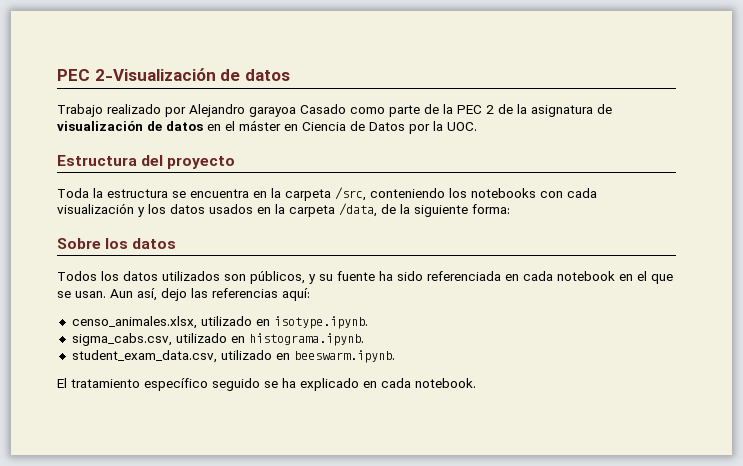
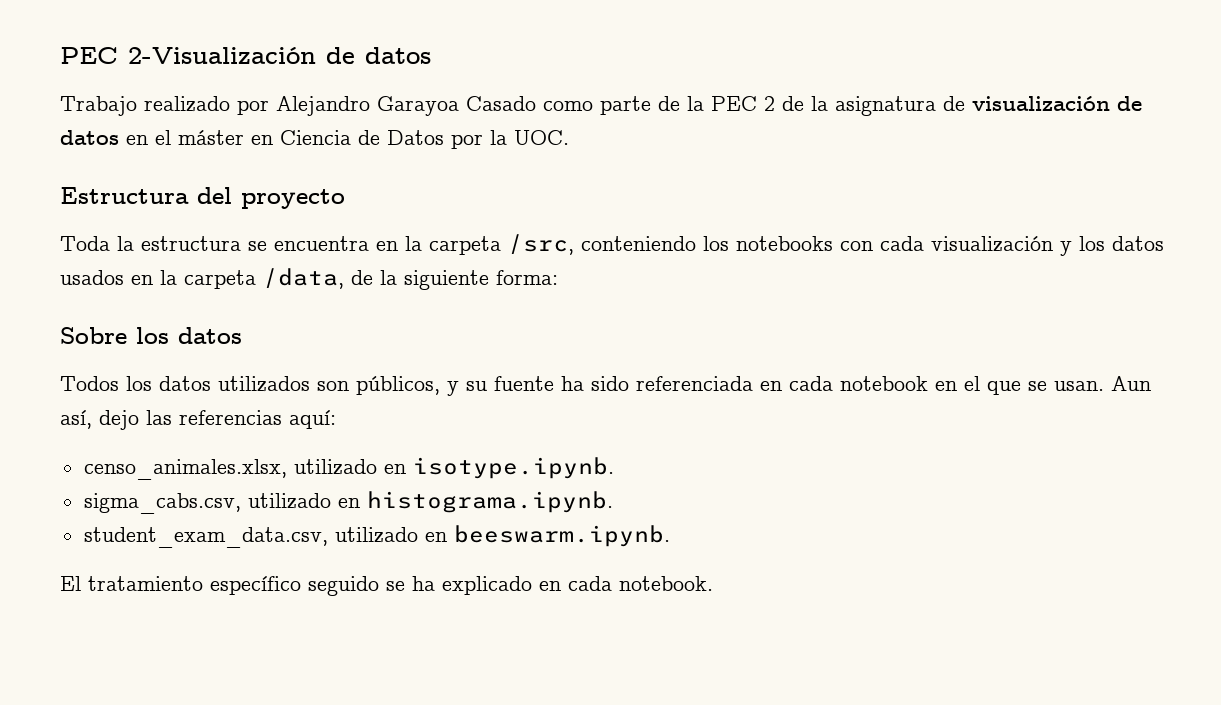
- Trabajo realizado por Alejandro garayoa Casado como parte de la PEC 2 de la asignatura de visualización de datos en el máster en Ciencia de Datos por la UOC.
+ Trabajo realizado por Alejandro Garayoa Casado como parte de la PEC 2 de la asignatura de visualización de datos en el máster en Ciencia de Datos por la UOC.

